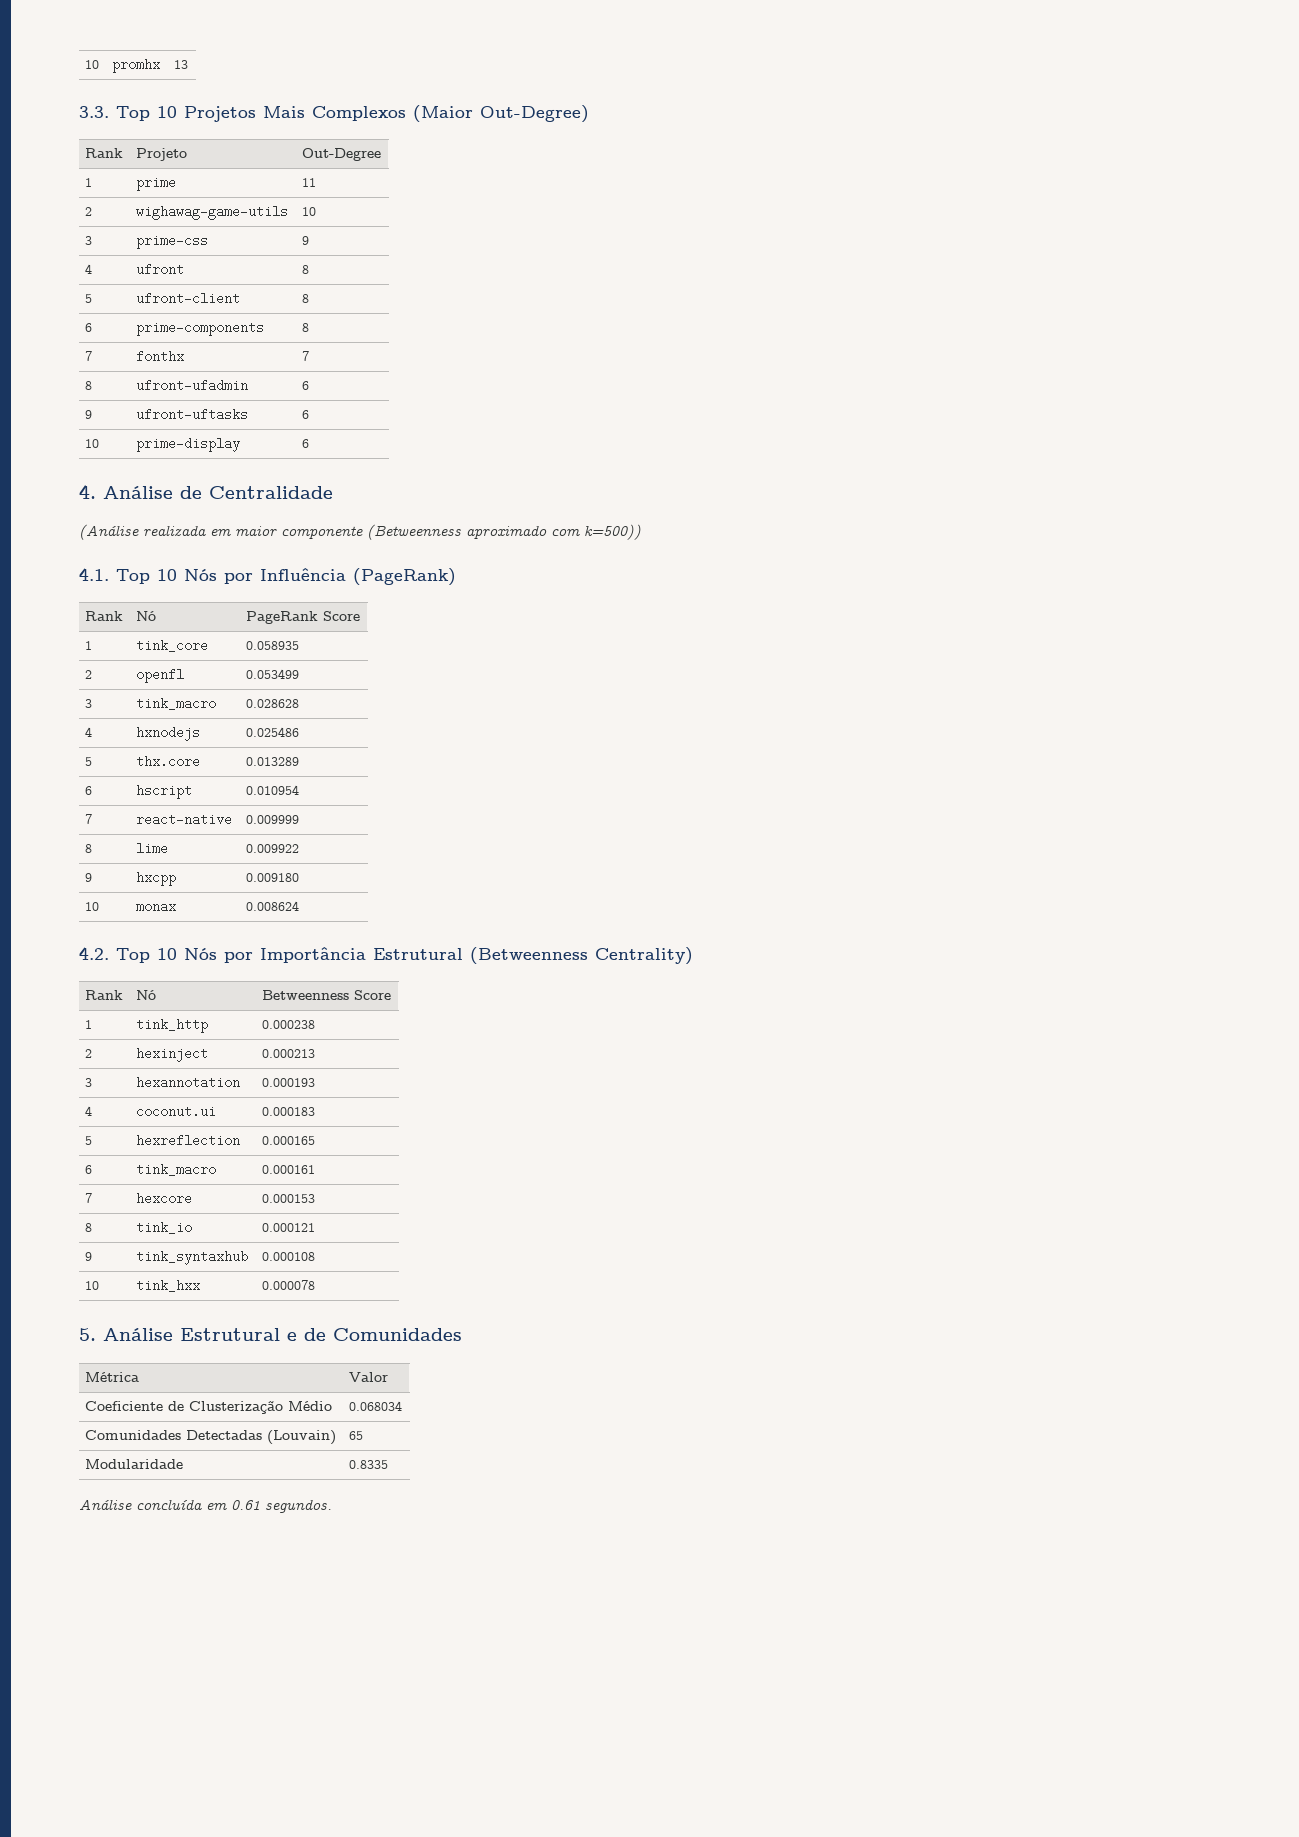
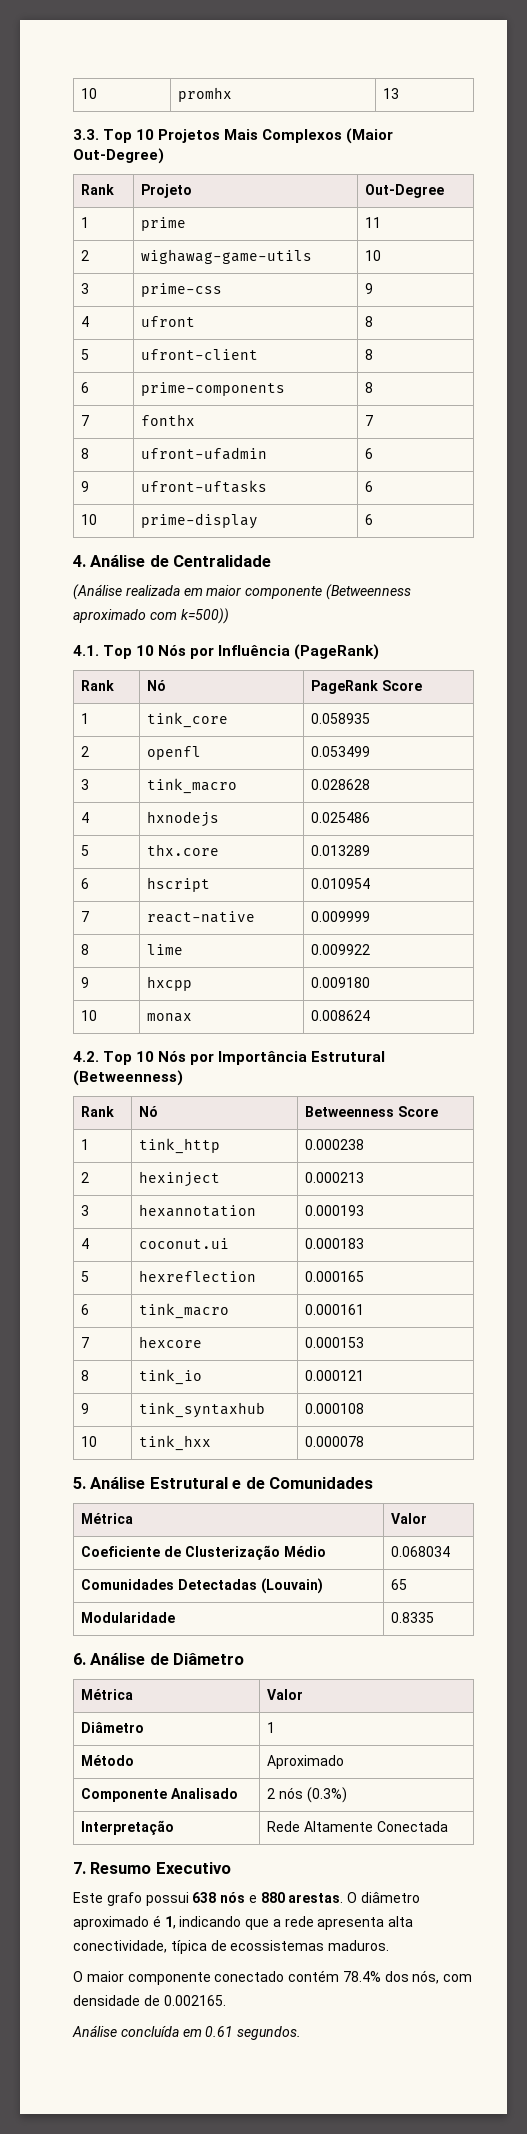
- 4.2. Top 10 Nós por Importância Estrutural (Betweenness Centrality)
+ 4.2. Top 10 Nós por Importância Estrutural (Betweenness)
+ 6. Análise de Diâmetro
+ Métrica | Valor
+ Diâmetro | 1
+ Método | Aproximado
+ Componente Analisado | 2 nós (0.3%)
+ Interpretação | Rede Altamente Conectada
+ 7. Resumo Executivo
+ Este grafo possui 638 nós e 880 arestas. O diâmetro aproximado é 1, indicando que a rede apresenta alta conectividade, típica de ecossistemas maduros.
+ O maior componente conectado contém 78.4% dos nós, com densidade de 0.002165.

